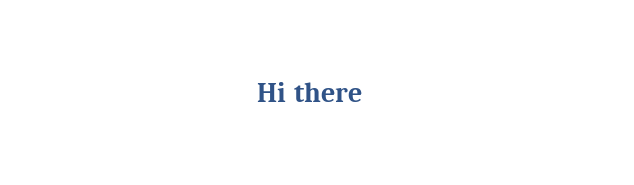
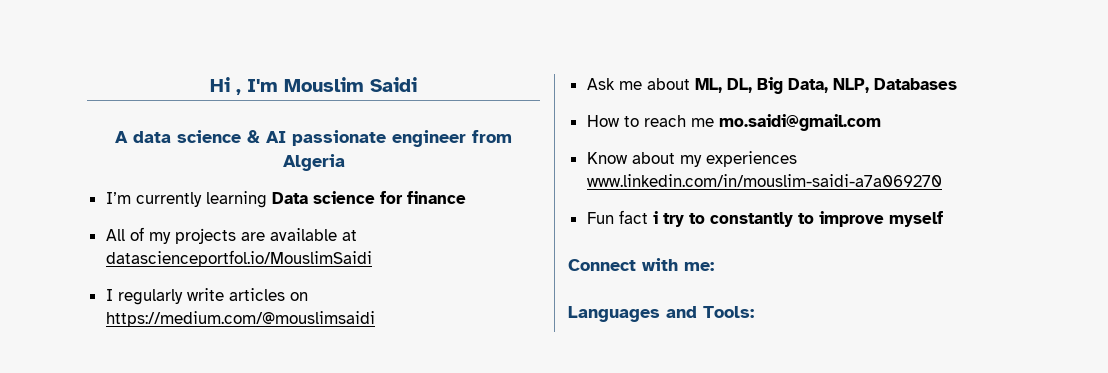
- Hi there
+ Hi , I'm Mouslim Saidi
+ A data science & AI passionate engineer from Algeria
+ I’m currently learning Data science for finance
+ All of my projects are available at datascienceportfol.io/MouslimSaidi
+ I regularly write articles on https://medium.com/@mouslimsaidi
+ Ask me about ML, DL, Big Data, NLP, Databases
+ How to reach me mo.saidi@gmail.com
+ Know about my experiences www.linkedin.com/in/mouslim-saidi-a7a069270
+ Fun fact i try to constantly to improve myself
+ Connect with me:
+ Languages and Tools:

